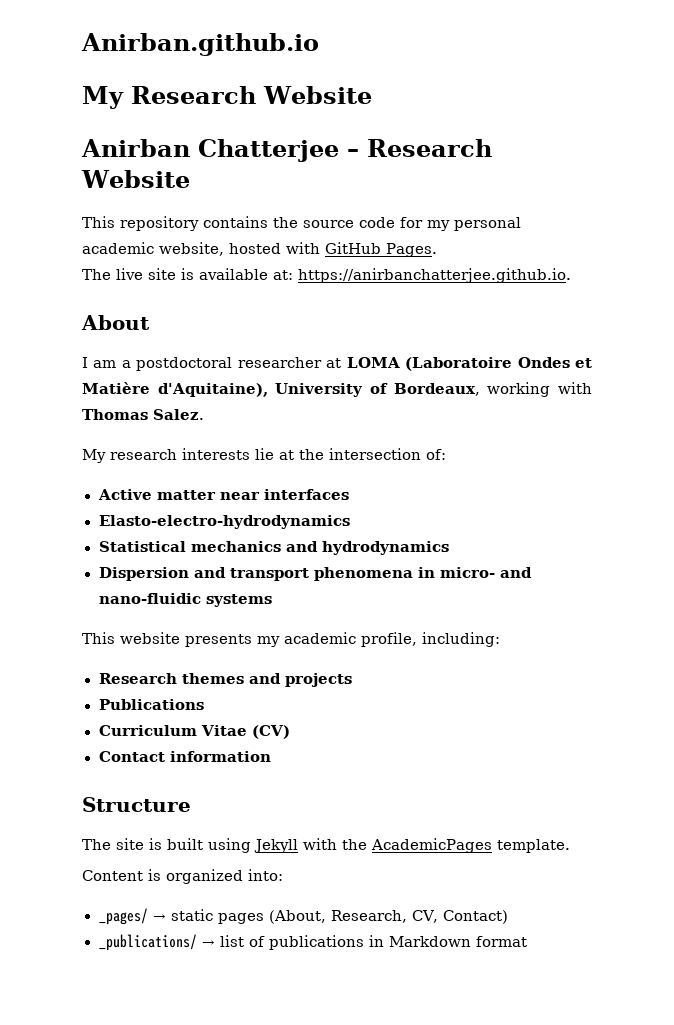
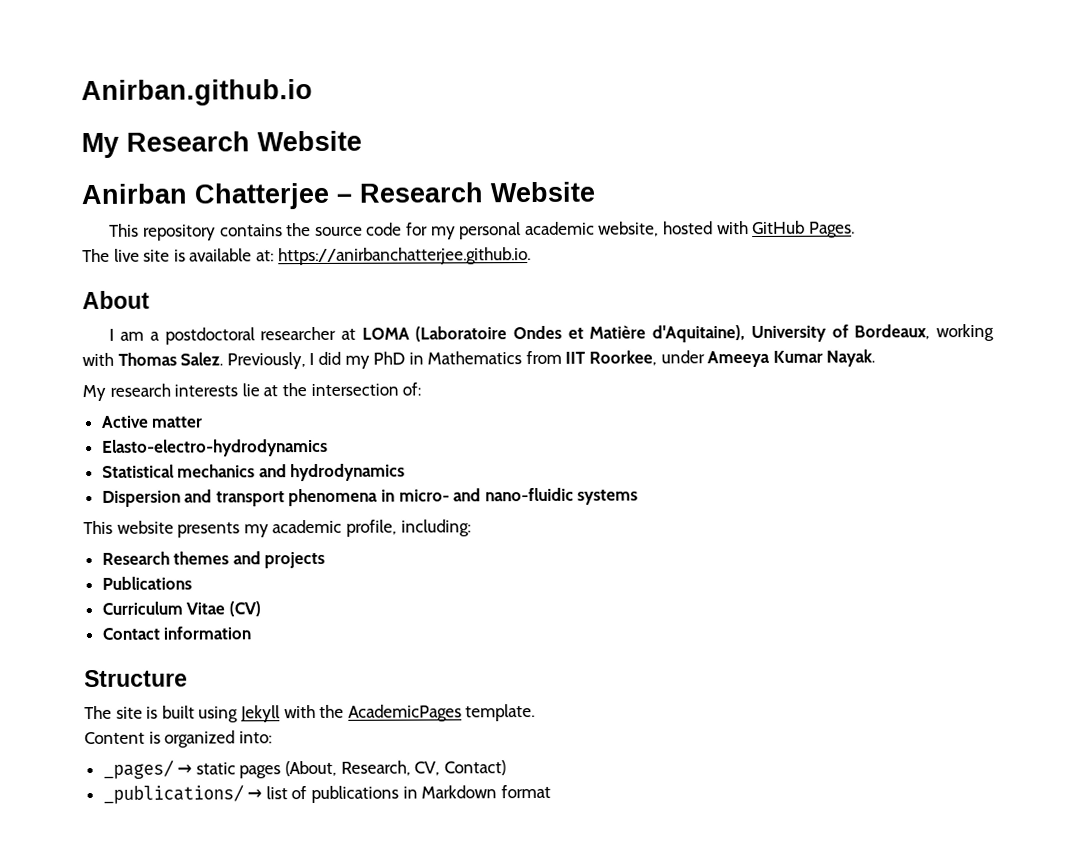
+ Previously, I did my PhD in Mathematics from IIT Roorkee, under Ameeya Kumar Nayak.
- Active matter near interfaces
+ Active matter

